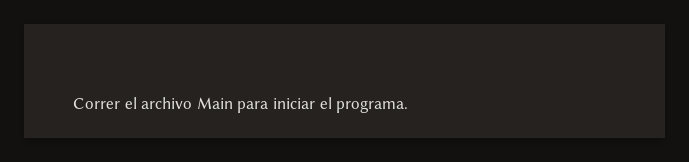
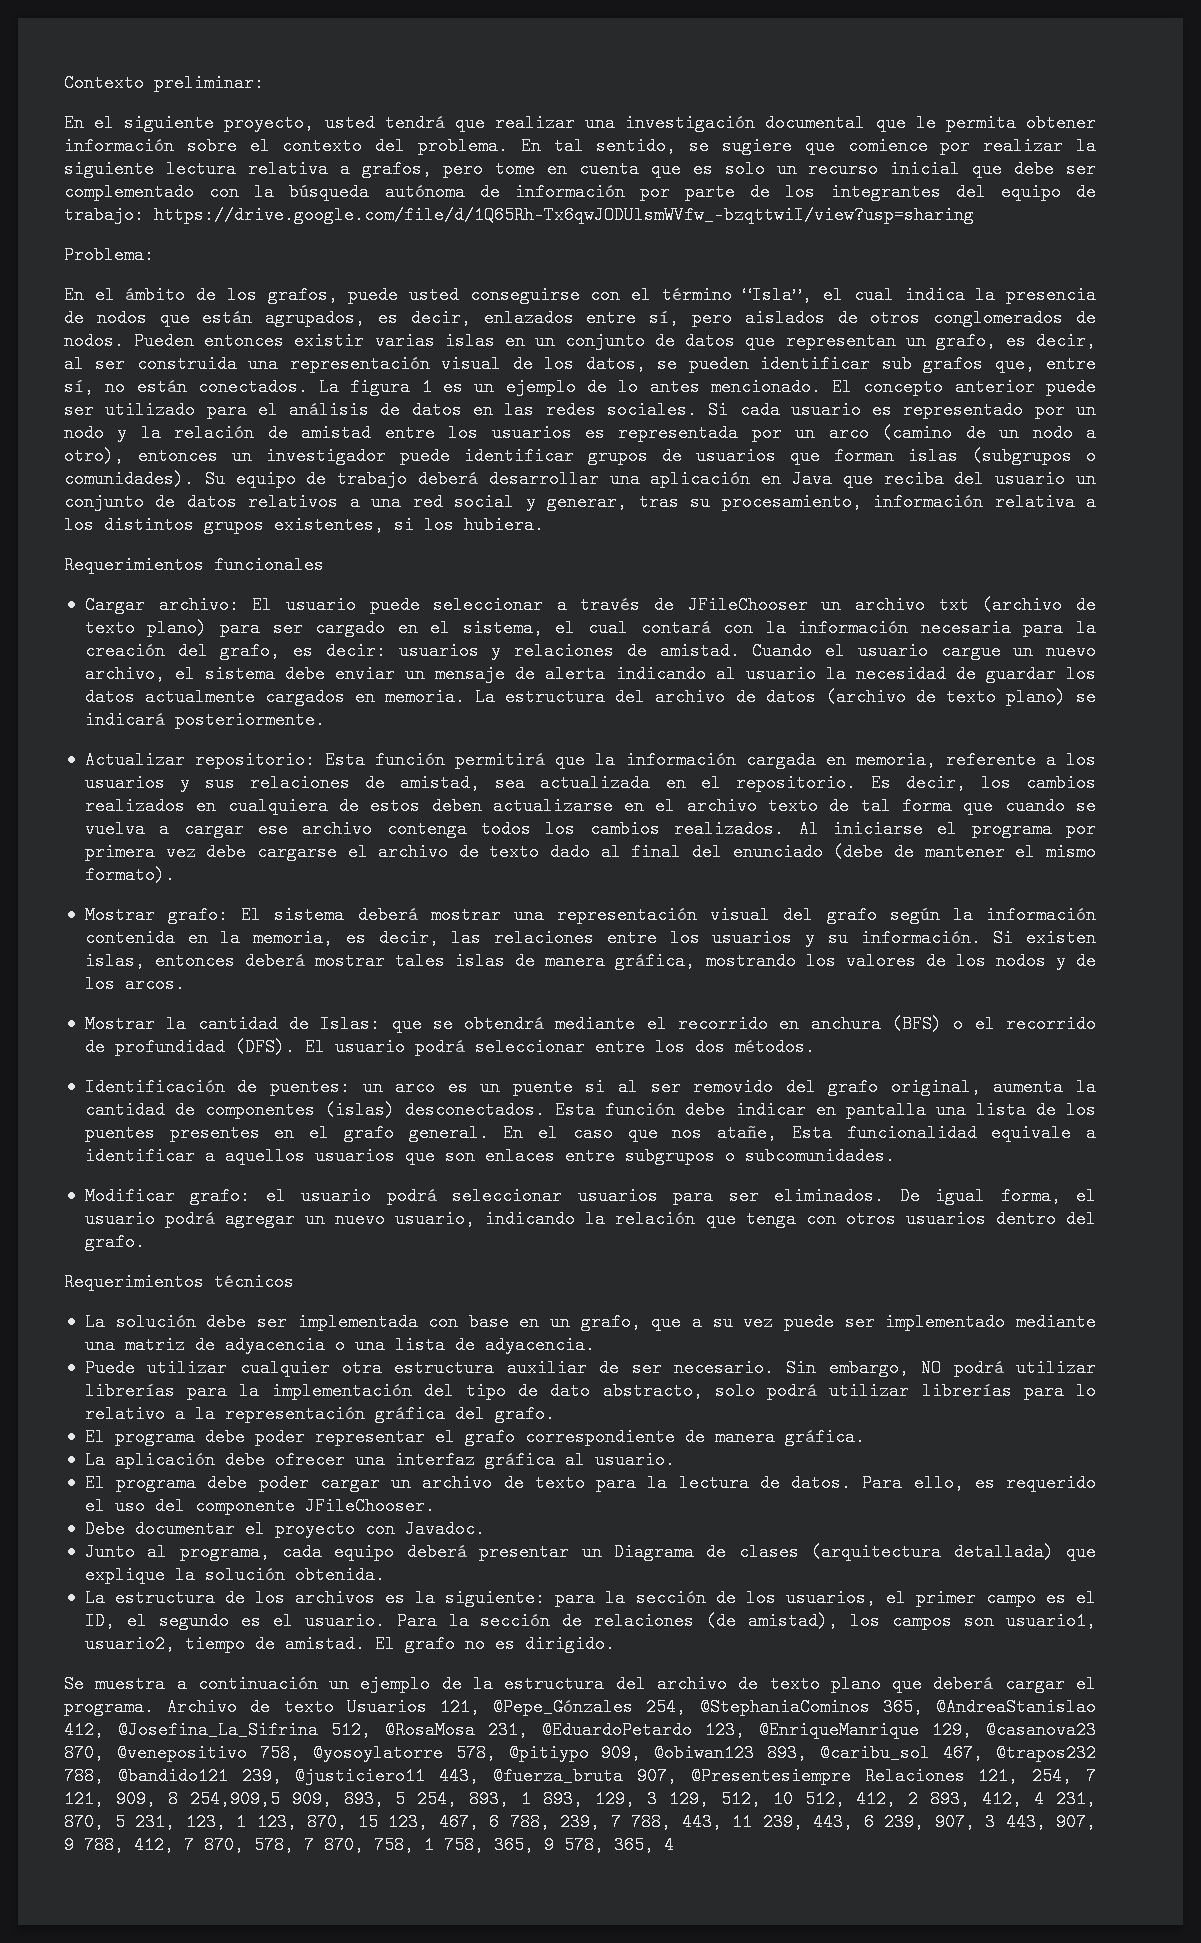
- Correr el archivo Main para iniciar el programa.
+ Contexto preliminar:
+ En el siguiente proyecto, usted tendrá que realizar una investigación documental que le permita obtener información sobre el contexto del problema. En tal sentido, se sugiere que comience por realizar la siguiente lectura relativa a grafos, pero tome en cuenta que es solo un recurso inicial que debe ser complementado con la búsqueda autónoma de información por parte de los integrantes del equipo de trabajo: https://drive.google.com/file/d/1Q65Rh-Tx6qwJODUlsmWVfw_-bzqttwiI/view?usp=sharing
+ Problema:
+ En el ámbito de los grafos, puede usted conseguirse con el término “Isla”, el cual indica la presencia de nodos que están agrupados, es decir, enlazados entre sí, pero aislados de otros conglomerados de nodos. Pueden entonces existir varias islas en un conjunto de datos que representan un grafo, es decir, al ser construida una representación visual de los datos, se pueden identificar sub grafos que, entre sí, no están conectados. La figura 1 es un ejemplo de lo antes mencionado. El concepto anterior puede ser utilizado para el análisis de datos en las redes sociales. Si cada usuario es representado por un nodo y la relación de amistad entre los usuarios es representada por un arco (camino de un nodo a otro), entonces un investigador puede identificar grupos de usuarios que forman islas (subgrupos o comunidades). Su equipo de trabajo deberá desarrollar una aplicación en Java que reciba del usuario un conjunto de datos relativos a una red social y generar, tras su procesamiento, información relativa a los distintos grupos existentes, si los hubiera.
+ Requerimientos funcionales
+ Cargar archivo: El usuario puede seleccionar a través de JFileChooser un archivo txt (archivo de texto plano) para ser cargado en el sistema, el cual contará con la información necesaria para la creación del grafo, es decir: usuarios y relaciones de amistad. Cuando el usuario cargue un nuevo archivo, el sistema debe enviar un mensaje de alerta indicando al usuario la necesidad de guardar los datos actualmente cargados en memoria. La estructura del archivo de datos (archivo de texto plano) se indicará posteriormente.
+ Actualizar repositorio: Esta función permitirá que la información cargada en memoria, referente a los usuarios y sus relaciones de amistad, sea actualizada en el repositorio. Es decir, los cambios realizados en cualquiera de estos deben actualizarse en el archivo texto de tal forma que cuando se vuelva a cargar ese archivo contenga todos los cambios realizados. Al iniciarse el programa por primera vez debe cargarse el archivo de texto dado al final del enunciado (debe de mantener el mismo formato).
+ Mostrar grafo: El sistema deberá mostrar una representación visual del grafo según la información contenida en la memoria, es decir, las relaciones entre los usuarios y su información. Si existen islas, entonces deberá mostrar tales islas de manera gráfica, mostrando los valores de los nodos y de los arcos.
+ Mostrar la cantidad de Islas: que se obtendrá mediante el recorrido en anchura (BFS) o el recorrido de profundidad (DFS). El usuario podrá seleccionar entre los dos métodos.
+ Identificación de puentes: un arco es un puente si al ser removido del grafo original, aumenta la cantidad de componentes (islas) desconectados. Esta función debe indicar en pantalla una lista de los puentes presentes en el grafo general. En el caso que nos atañe, Esta funcionalidad equivale a identificar a aquellos usuarios que son enlaces entre subgrupos o subcomunidades.
+ Modificar grafo: el usuario podrá seleccionar usuarios para ser eliminados. De igual forma, el usuario podrá agregar un nuevo usuario, indicando la relación que tenga con otros usuarios dentro del grafo.
+ Requerimientos técnicos
+ La solución debe ser implementada con base en un grafo, que a su vez puede ser implementado mediante una matriz de adyacencia o una lista de adyacencia.
+ Puede utilizar cualquier otra estructura auxiliar de ser necesario. Sin embargo, NO podrá utilizar librerías para la implementación del tipo de dato abstracto, solo podrá utilizar librerías para lo relativo a la representación gráfica del grafo.
+ El programa debe poder representar el grafo correspondiente de manera gráfica.
+ La aplicación debe ofrecer una interfaz gráfica al usuario.
+ El programa debe poder cargar un archivo de texto para la lectura de datos. Para ello, es requerido el uso del componente JFileChooser.
+ Debe documentar el proyecto con Javadoc.
+ Junto al programa, cada equipo deberá presentar un Diagrama de clases (arquitectura detallada) que explique la solución obtenida.
+ La estructura de los archivos es la siguiente: para la sección de los usuarios, el primer campo es el ID, el segundo es el usuario. Para la sección de relaciones (de amistad), los campos son usuario1, usuario2, tiempo de amistad. El grafo no es dirigido.
+ Se muestra a continuación un ejemplo de la estructura del archivo de texto plano que deberá cargar el programa. Archivo de texto Usuarios 121, @Pepe_Gónzales 254, @StephaniaCominos 365, @AndreaStanislao 412, @Josefina_La_Sifrina 512, @RosaMosa 231, @EduardoPetardo 123, @EnriqueManrique 129, @casanova23 870, @venepositivo 758, @yosoylatorre 578, @pitiypo 909, @obiwan123 893, @caribu_sol 467, @trapos232 788, @bandido121 239, @justiciero11 443, @fuerza_bruta 907, @Presentesiempre Relaciones 121, 254, 7 121, 909, 8 254,909,5 909, 893, 5 254, 893, 1 893, 129, 3 129, 512, 10 512, 412, 2 893, 412, 4 231, 870, 5 231, 123, 1 123, 870, 15 123, 467, 6 788, 239, 7 788, 443, 11 239, 443, 6 239, 907, 3 443, 907, 9 788, 412, 7 870, 578, 7 870, 758, 1 758, 365, 9 578, 365, 4

